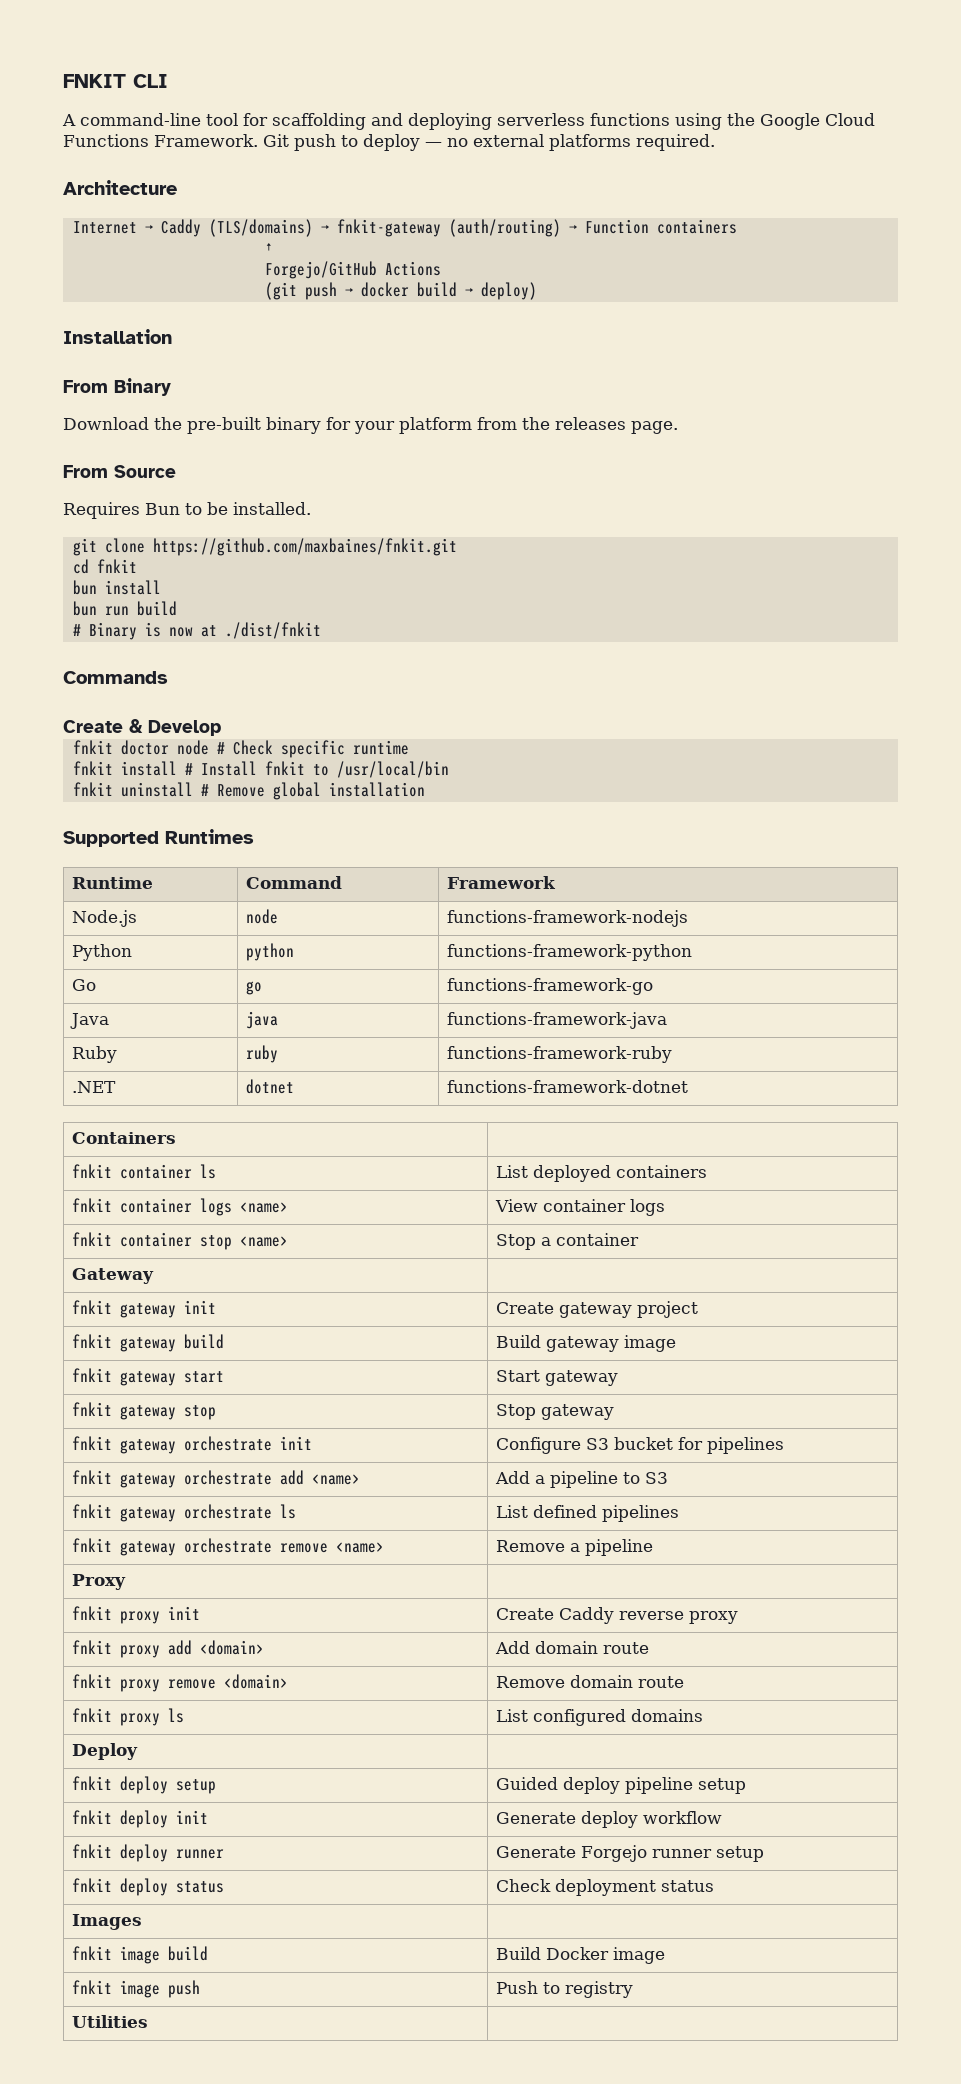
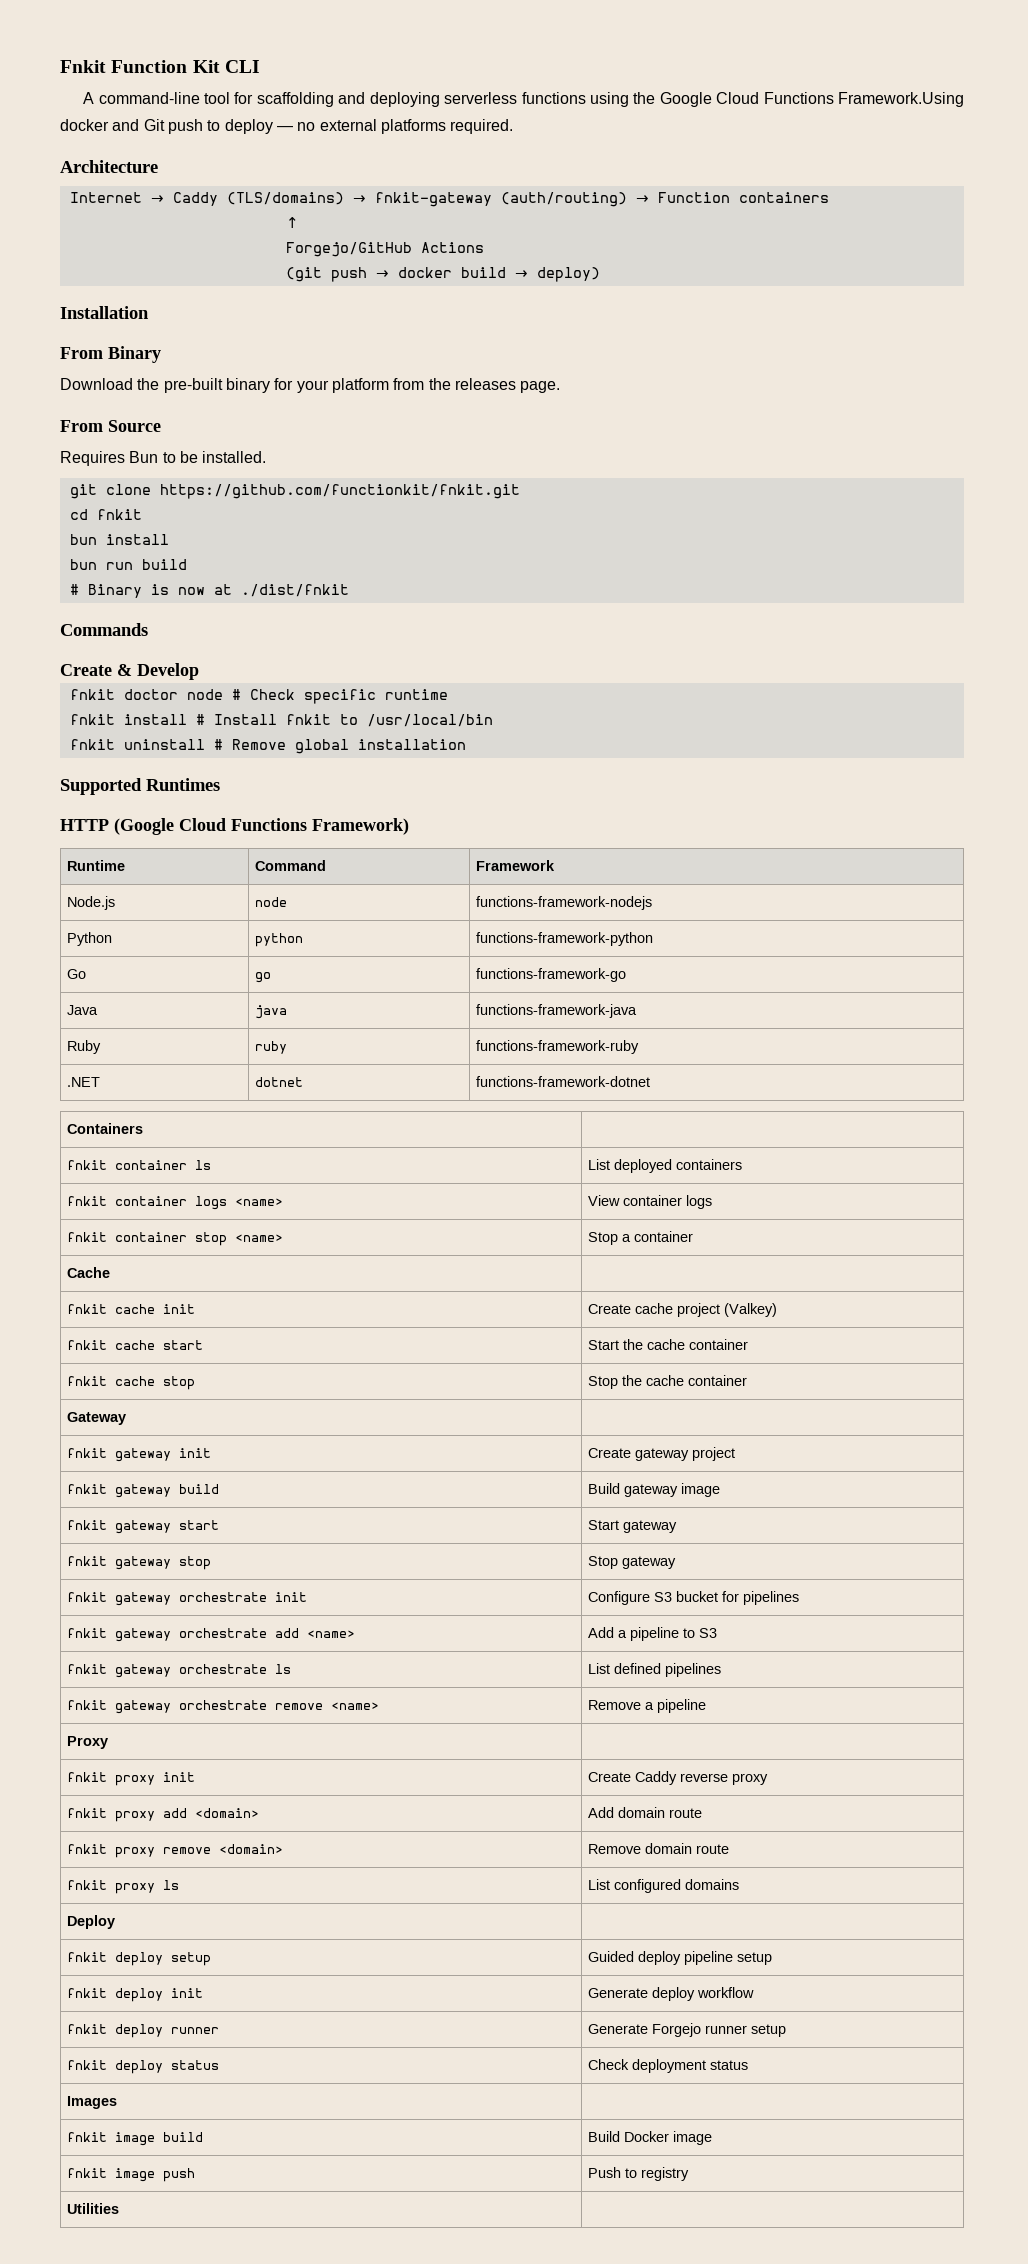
- FNKIT CLI
+ Fnkit Function Kit CLI
- A command-line tool for scaffolding and deploying serverless functions using the Google Cloud Functions Framework. Git push to deploy — no external platforms required.
+ A command-line tool for scaffolding and deploying serverless functions using the Google Cloud Functions Framework.Using docker and Git push to deploy — no external platforms required.
- git clone https://github.com/maxbaines/fnkit.git
+ git clone https://github.com/functionkit/fnkit.git
+ HTTP (Google Cloud Functions Framework)
+ Cache |
+ fnkit cache init | Create cache project (Valkey)
+ fnkit cache start | Start the cache container
+ fnkit cache stop | Stop the cache container

